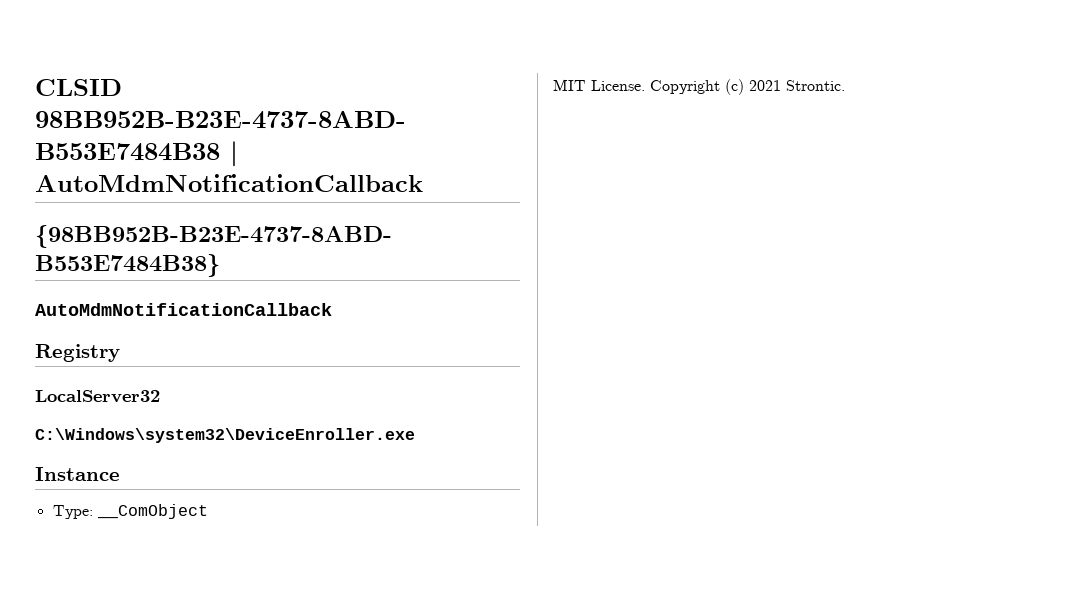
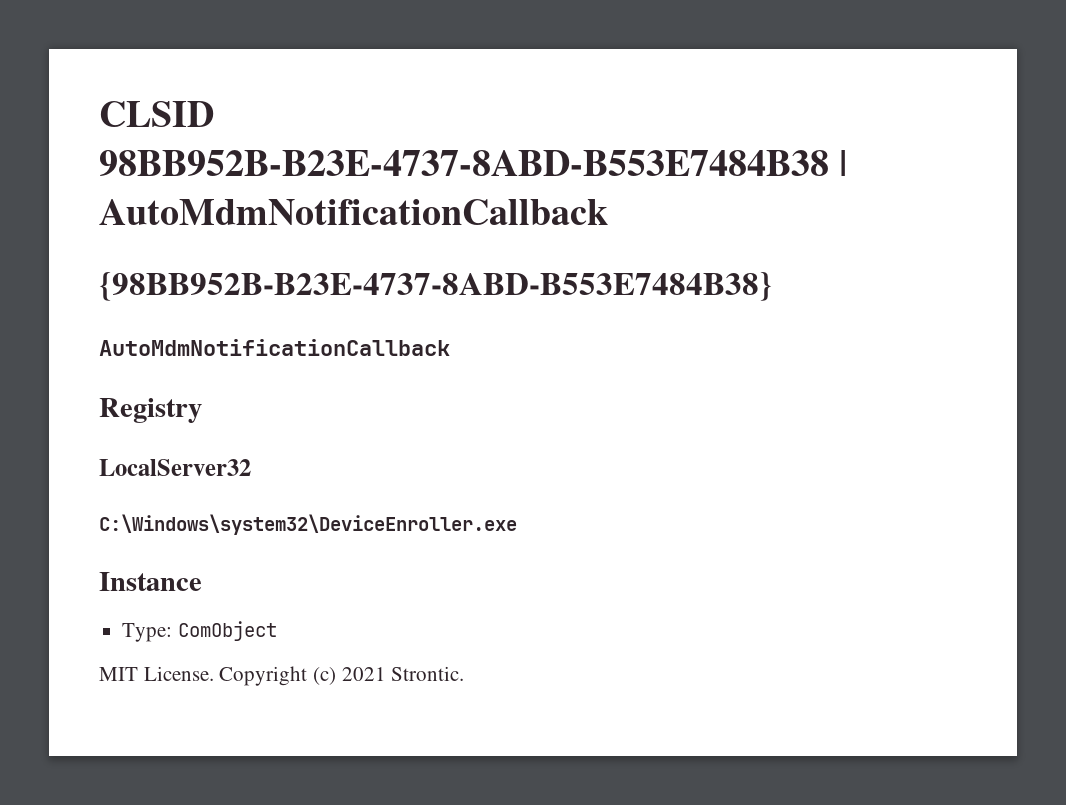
- Type: __ComObject
+ Type: ComObject

